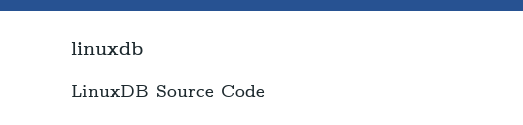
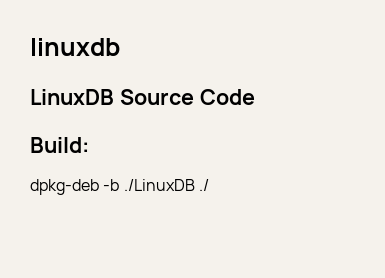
+ Build:
+ dpkg-deb -b ./LinuxDB ./

